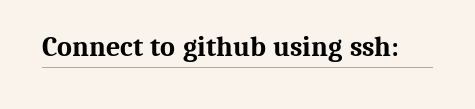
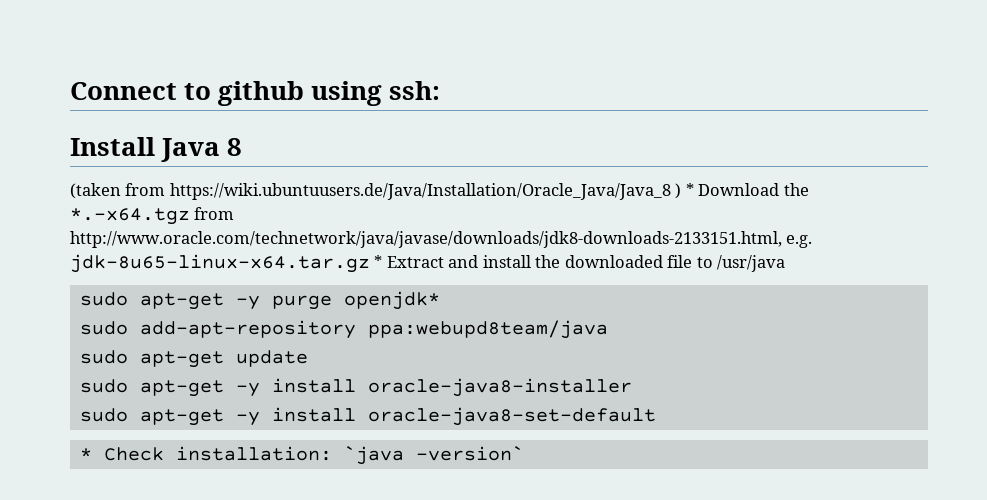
+ Install Java 8
+ (taken from https://wiki.ubuntuusers.de/Java/Installation/Oracle_Java/Java_8 ) * Download the *.-x64.tgz from http://www.oracle.com/technetwork/java/javase/downloads/jdk8-downloads-2133151.html, e.g. jdk-8u65-linux-x64.tar.gz * Extract and install the downloaded file to /usr/java
+ sudo apt-get -y purge openjdk*
+ sudo add-apt-repository ppa:webupd8team/java
+ sudo apt-get update
+ sudo apt-get -y install oracle-java8-installer
+ sudo apt-get -y install oracle-java8-set-default
+ * Check installation: `java -version`

